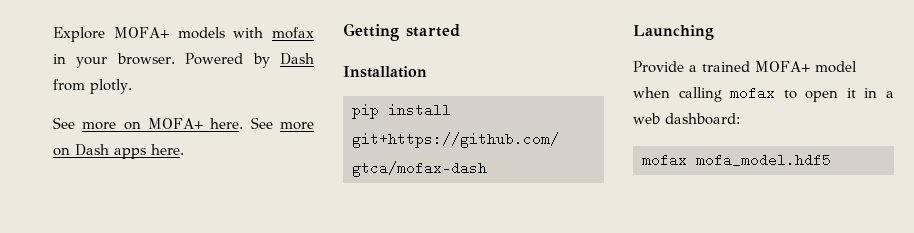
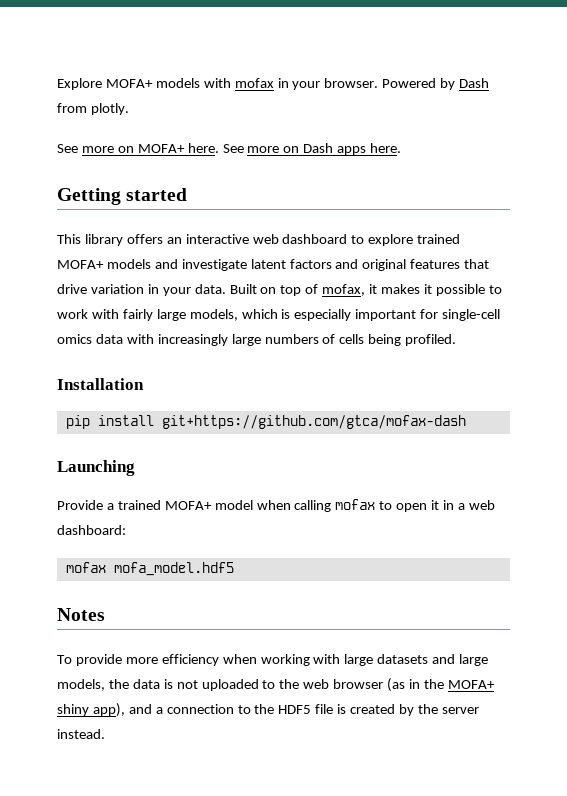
+ This library offers an interactive web dashboard to explore trained MOFA+ models and investigate latent factors and original features that drive variation in your data. Built on top of mofax, it makes it possible to work with fairly large models, which is especially important for single-cell omics data with increasingly large numbers of cells being profiled.
+ Notes
+ To provide more efficiency when working with large datasets and large models, the data is not uploaded to the web browser (as in the MOFA+ shiny app), and a connection to the HDF5 file is created by the server instead.

